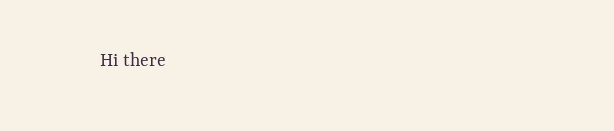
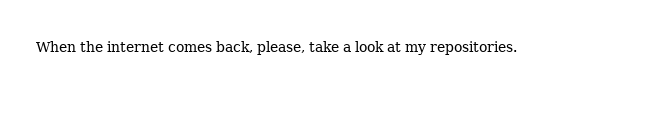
- Hi there
+ When the internet comes back, please, take a look at my repositories.

